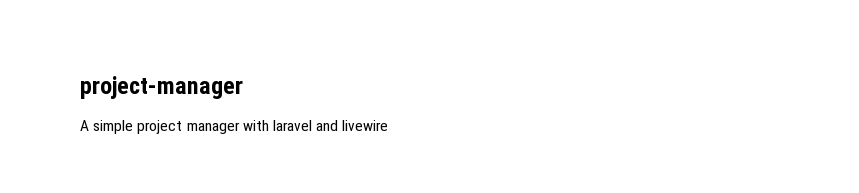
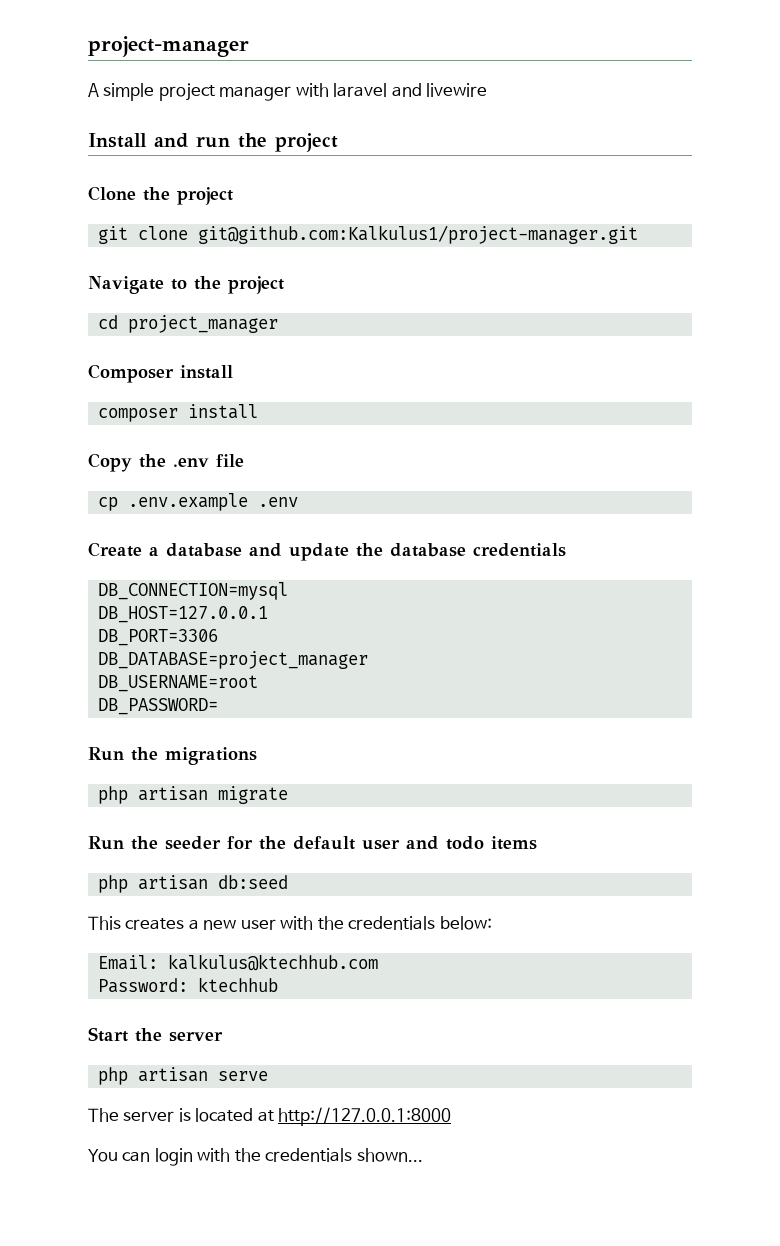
+ Install and run the project
+ Clone the project
+ git clone git@github.com:Kalkulus1/project-manager.git
+ Navigate to the project
+ cd project_manager
+ Composer install
+ composer install
+ Copy the .env file
+ cp .env.example .env
+ Create a database and update the database credentials
+ DB_CONNECTION=mysql
+ DB_HOST=127.0.0.1
+ DB_PORT=3306
+ DB_DATABASE=project_manager
+ DB_USERNAME=root
+ DB_PASSWORD=
+ Run the migrations
+ php artisan migrate
+ Run the seeder for the default user and todo items
+ php artisan db:seed
+ This creates a new user with the credentials below:
+ Email: kalkulus@ktechhub.com
+ Password: ktechhub
+ Start the server
+ php artisan serve
+ The server is located at http://127.0.0.1:8000
+ You can login with the credentials shown...

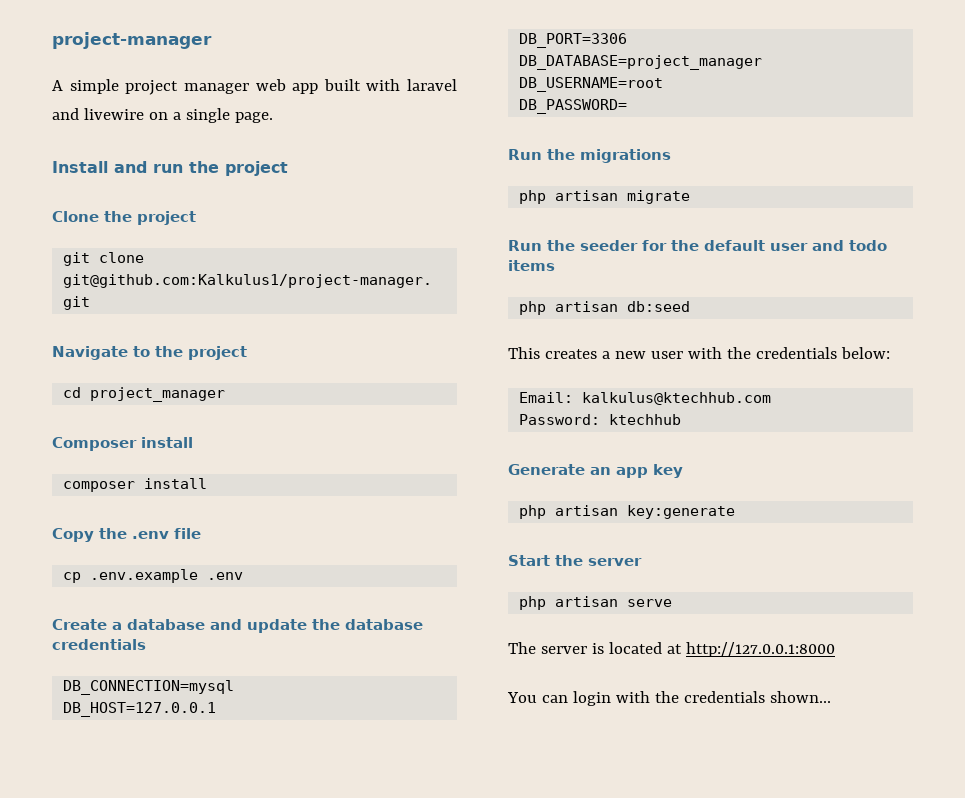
- A simple project manager with laravel and livewire
+ A simple project manager web app built with laravel and livewire on a single page.
+ Generate an app key
+ php artisan key:generate

